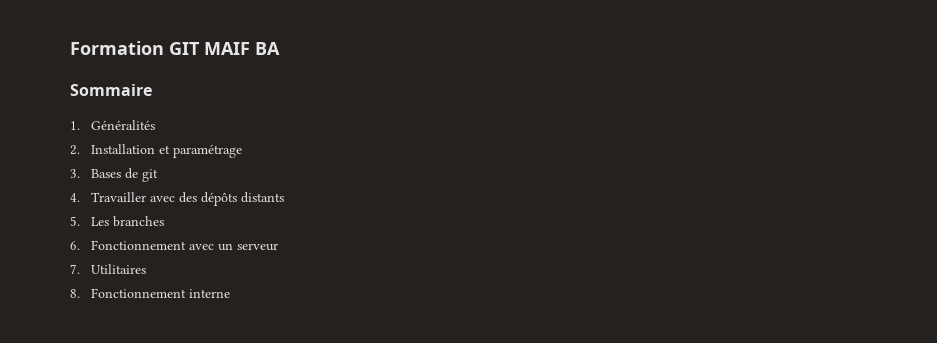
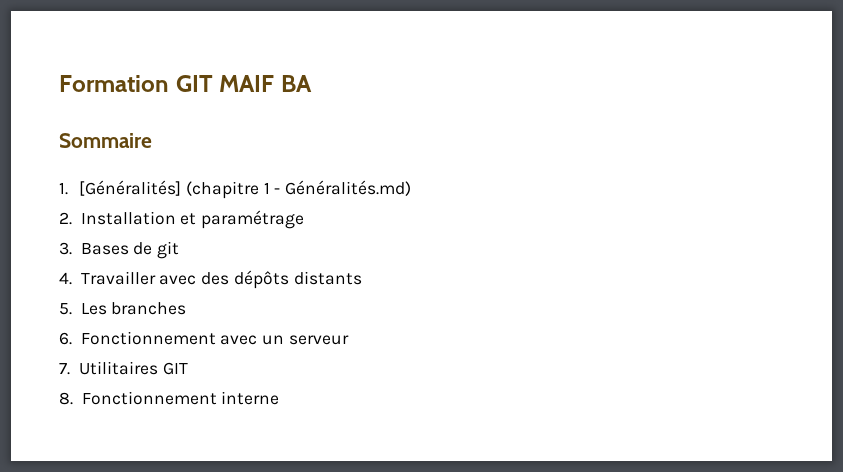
- 1. Généralités
+ 1. [Généralités] (chapitre 1 - Généralités.md)
- 7. Utilitaires
+ 7. Utilitaires GIT

